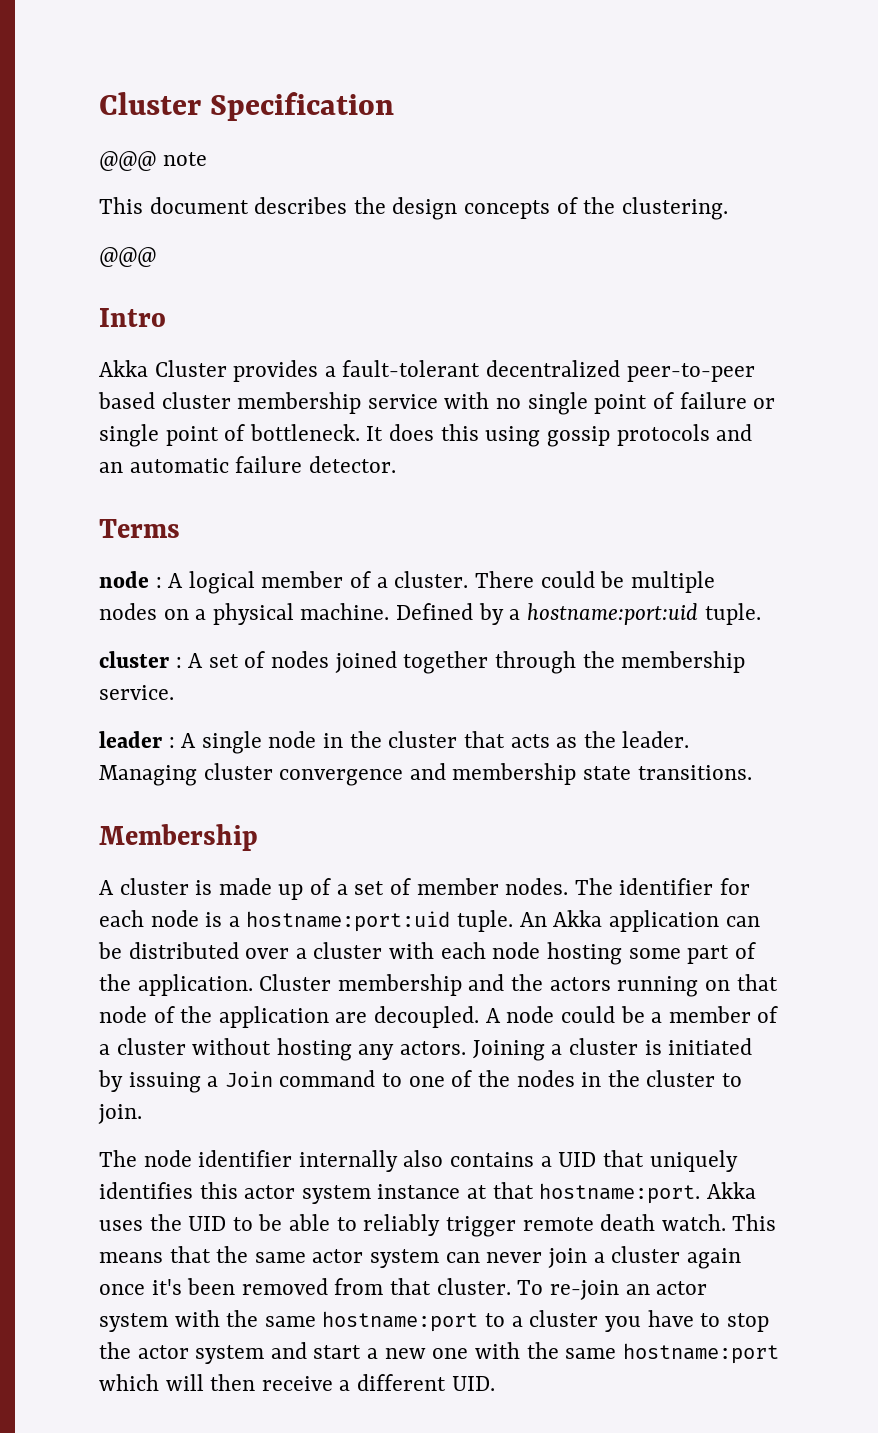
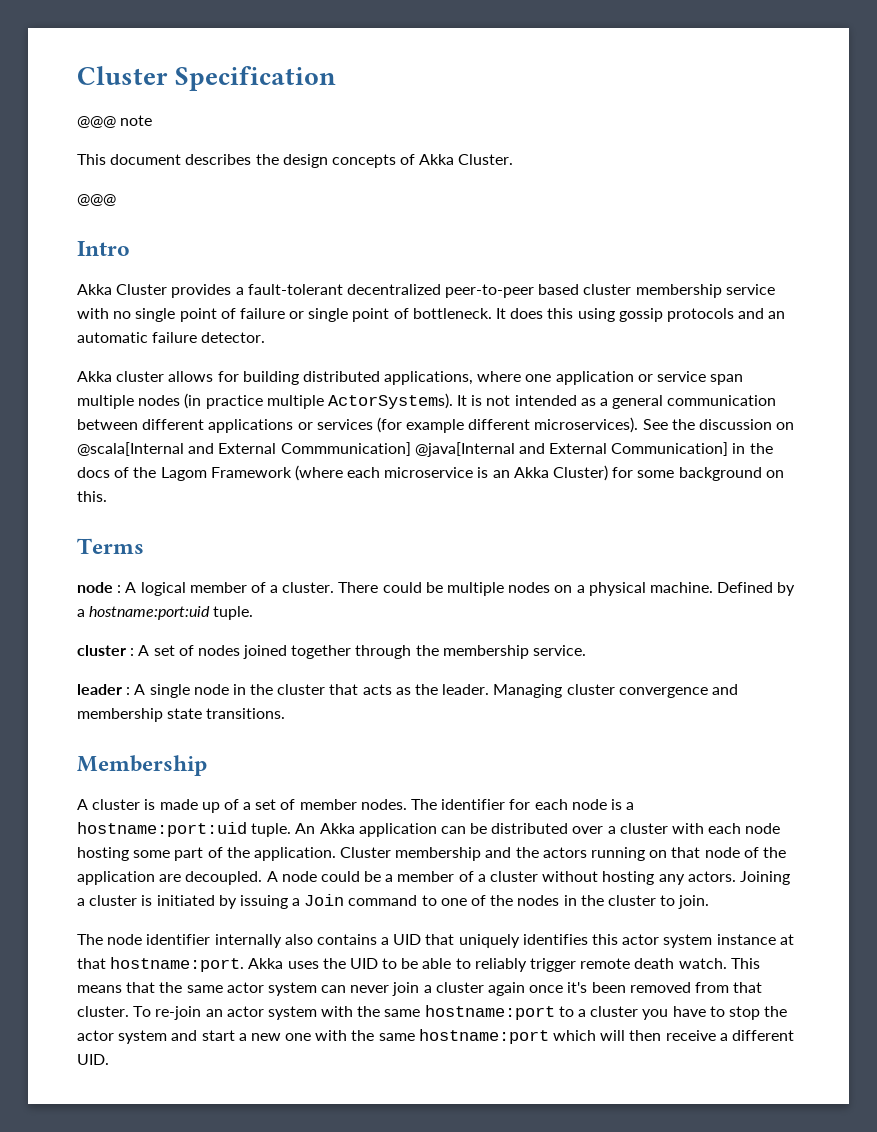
- This document describes the design concepts of the clustering.
+ This document describes the design concepts of Akka Cluster.
+ Akka cluster allows for building distributed applications, where one application or service span multiple nodes (in practice multiple ActorSystems). It is not intended as a general communication between different applications or services (for example different microservices). See the discussion on @scala[Internal and External Commmunication] @java[Internal and External Communication] in the docs of the Lagom Framework (where each microservice is an Akka Cluster) for some background on this.

